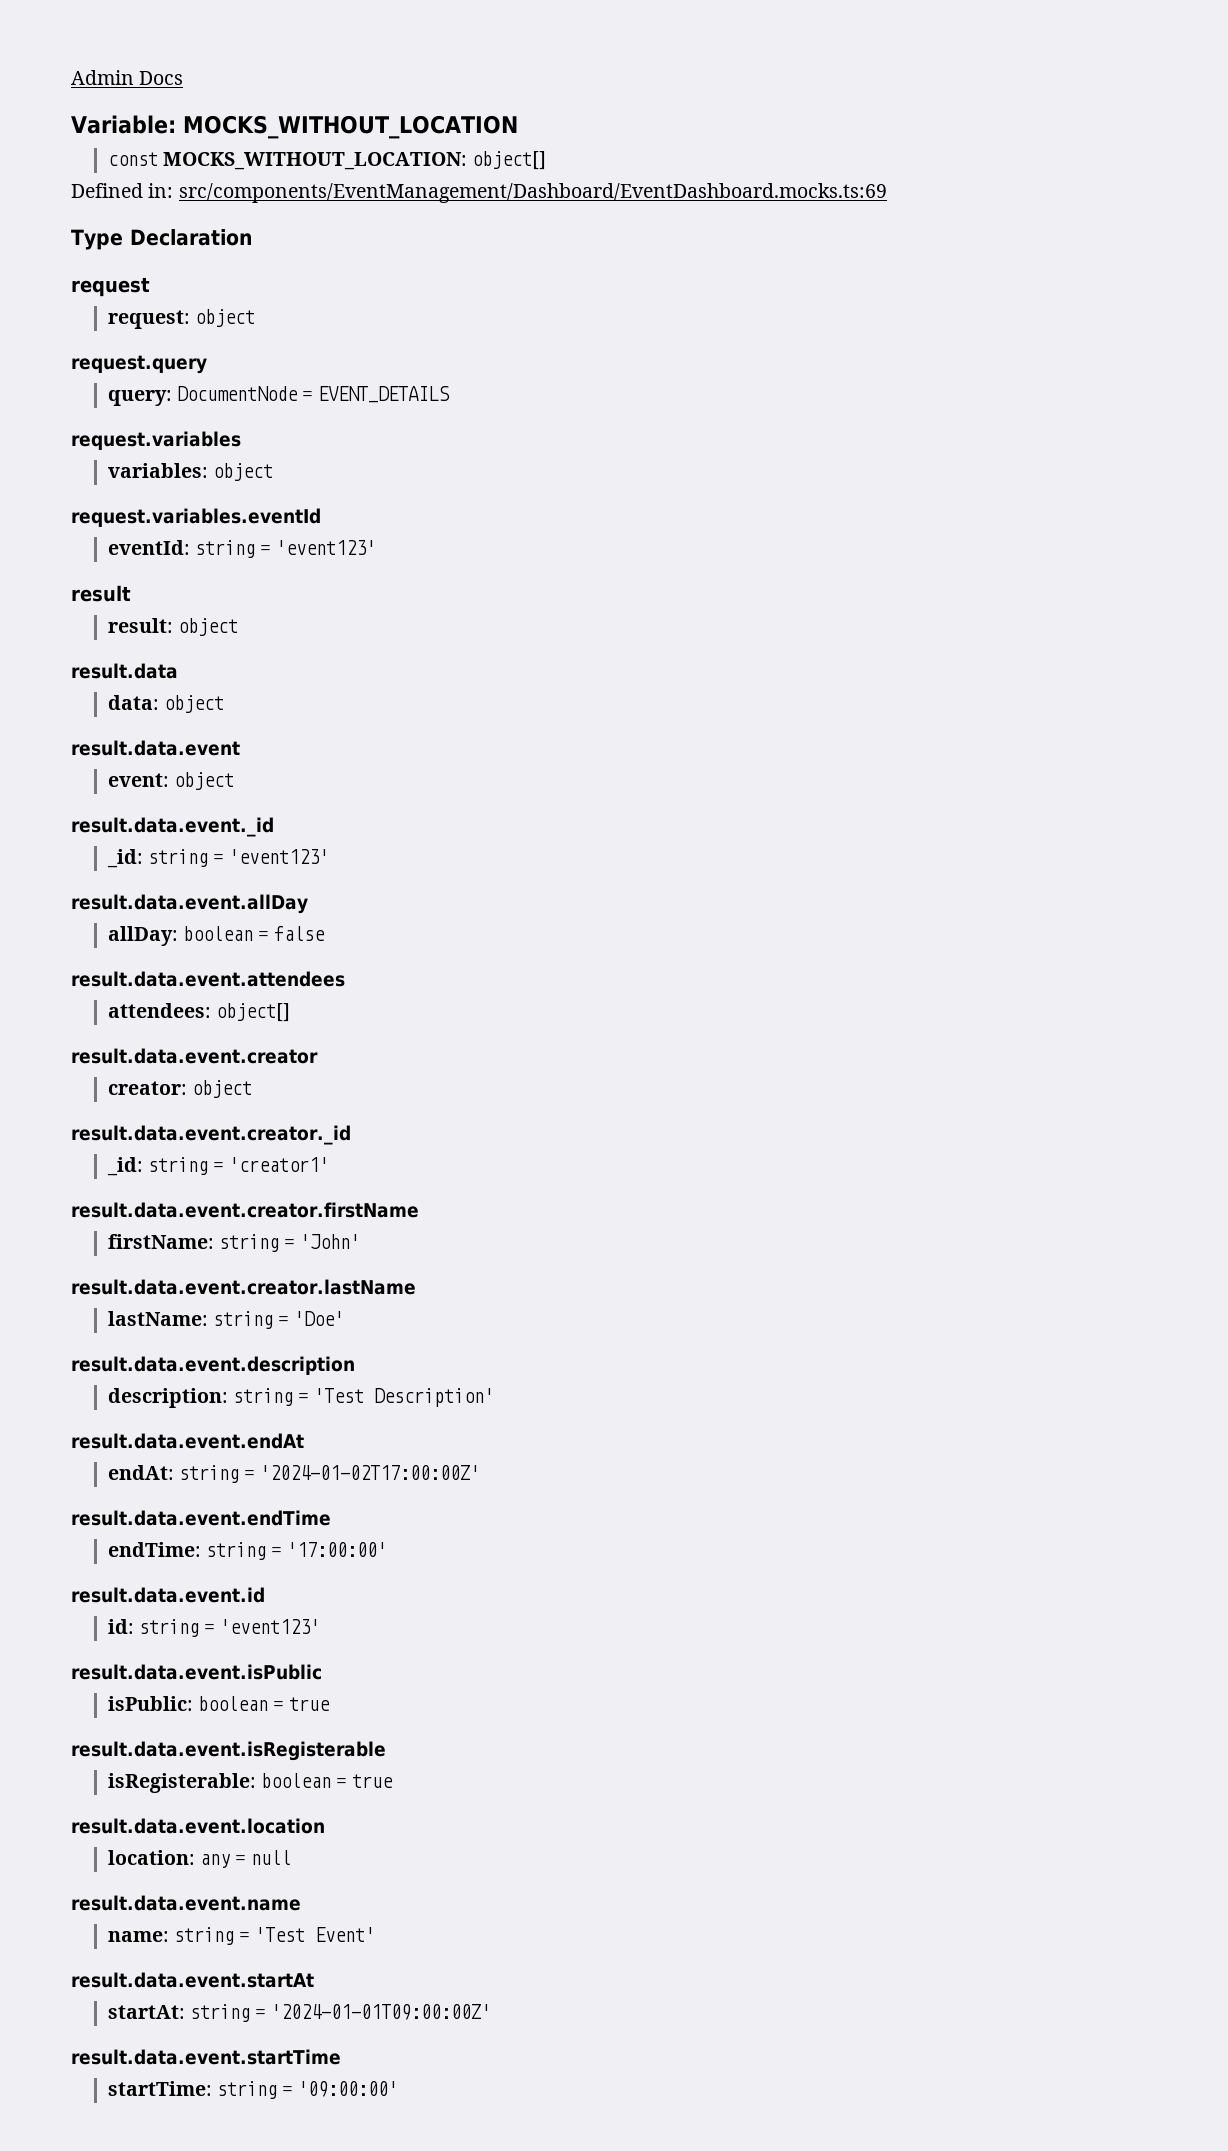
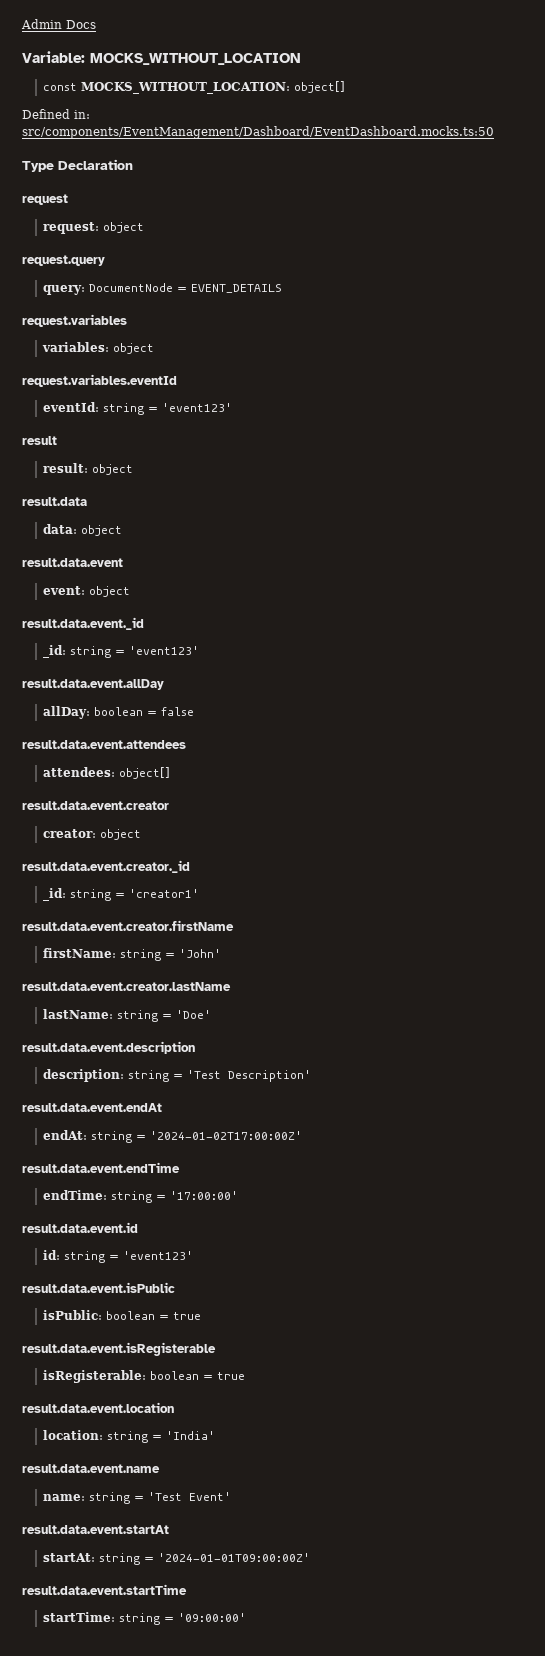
- Defined in: src/components/EventManagement/Dashboard/EventDashboard.mocks.ts:69
+ Defined in: src/components/EventManagement/Dashboard/EventDashboard.mocks.ts:50
- location: any = null
+ location: string = 'India'

